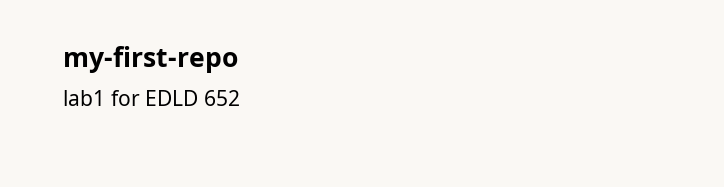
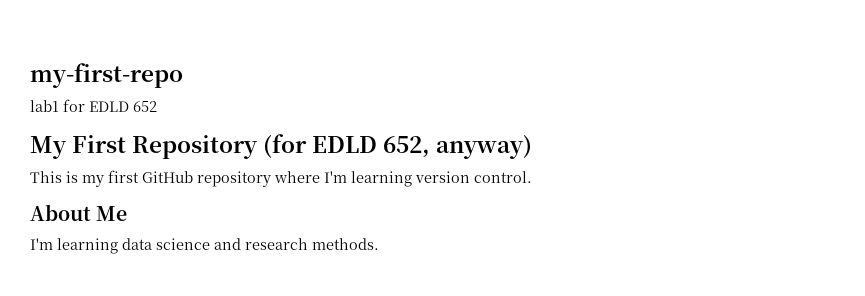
+ My First Repository (for EDLD 652, anyway)
+ This is my first GitHub repository where I'm learning version control.
+ About Me
+ I'm learning data science and research methods.

